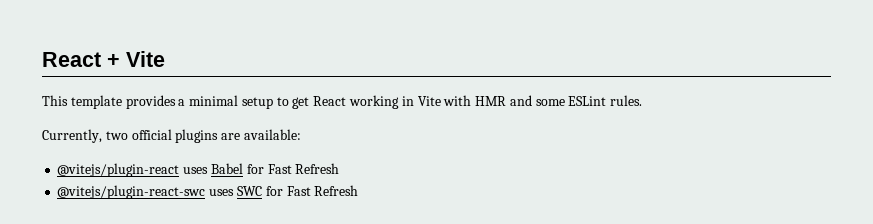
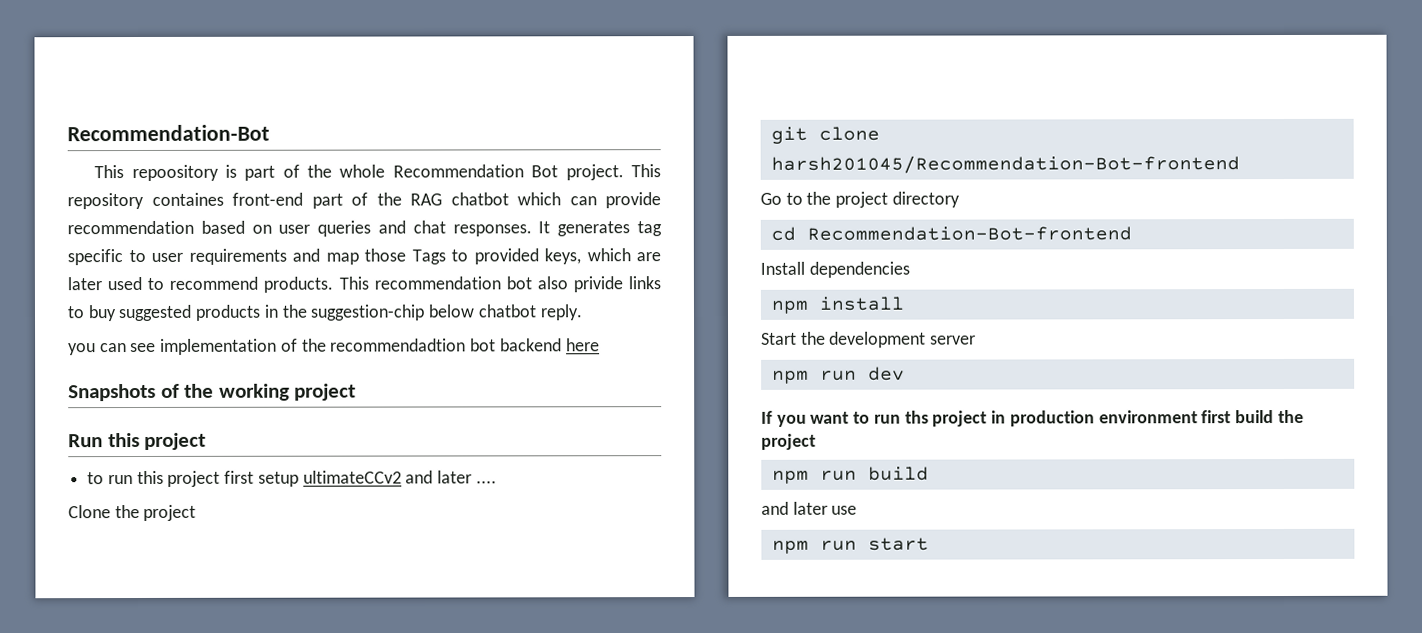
- React + Vite
- This template provides a minimal setup to get React working in Vite with HMR and some ESLint rules.
- Currently, two official plugins are available:
- @vitejs/plugin-react uses Babel for Fast Refresh
- @vitejs/plugin-react-swc uses SWC for Fast Refresh
+ Recommendation-Bot
+ This repoository is part of the whole Recommendation Bot project. This repository containes front-end part of the RAG chatbot which can provide recommendation based on user queries and chat responses. It generates tag specific to user requirements and map those Tags to provided keys, which are later used to recommend products. This recommendation bot also privide links to buy suggested products in the suggestion-chip below chatbot reply.
+ you can see implementation of the recommendadtion bot backend here
+ Snapshots of the working project
+ Run this project
+ to run this project first setup ultimateCCv2 and later ....
+ Clone the project
+ git clone harsh201045/Recommendation-Bot-frontend
+ Go to the project directory
+ cd Recommendation-Bot-frontend
+ Install dependencies
+ npm install
+ Start the development server
+ npm run dev
+ If you want to run ths project in production environment first build the project
+ npm run build
+ and later use
+ npm run start

